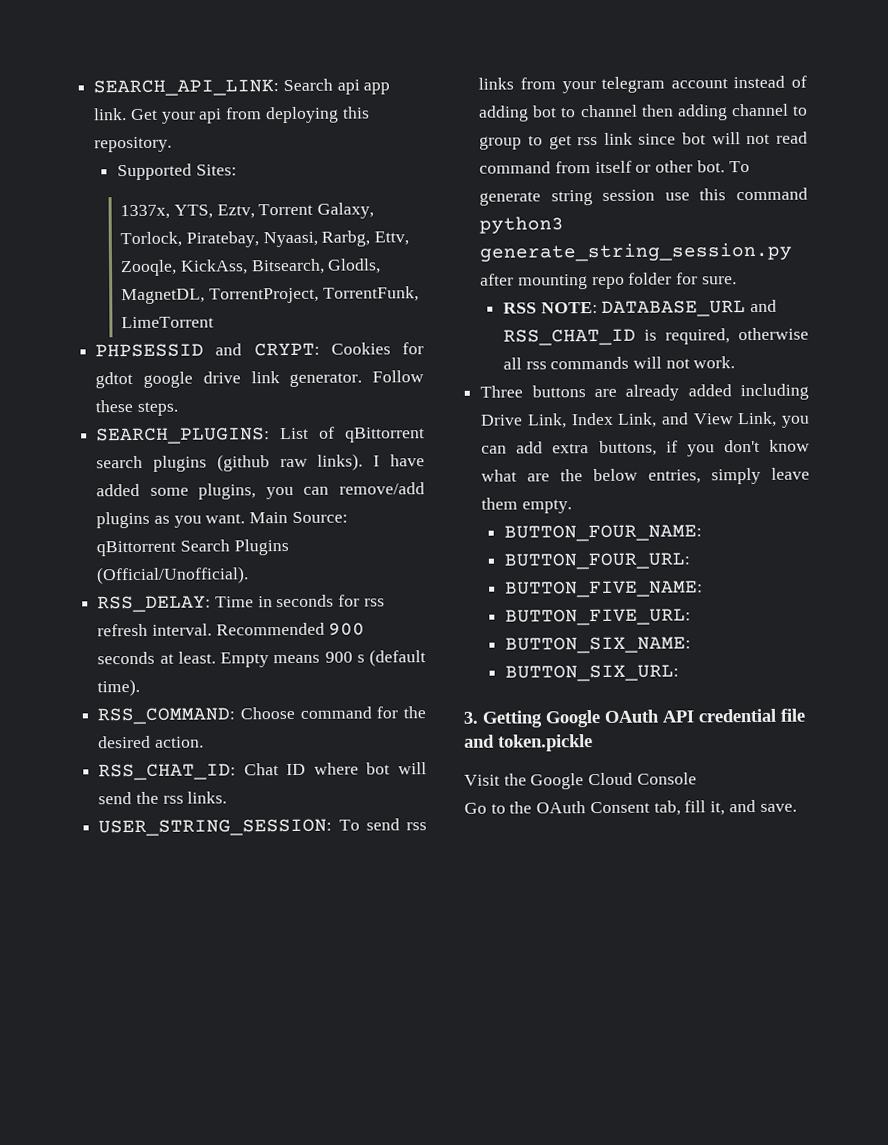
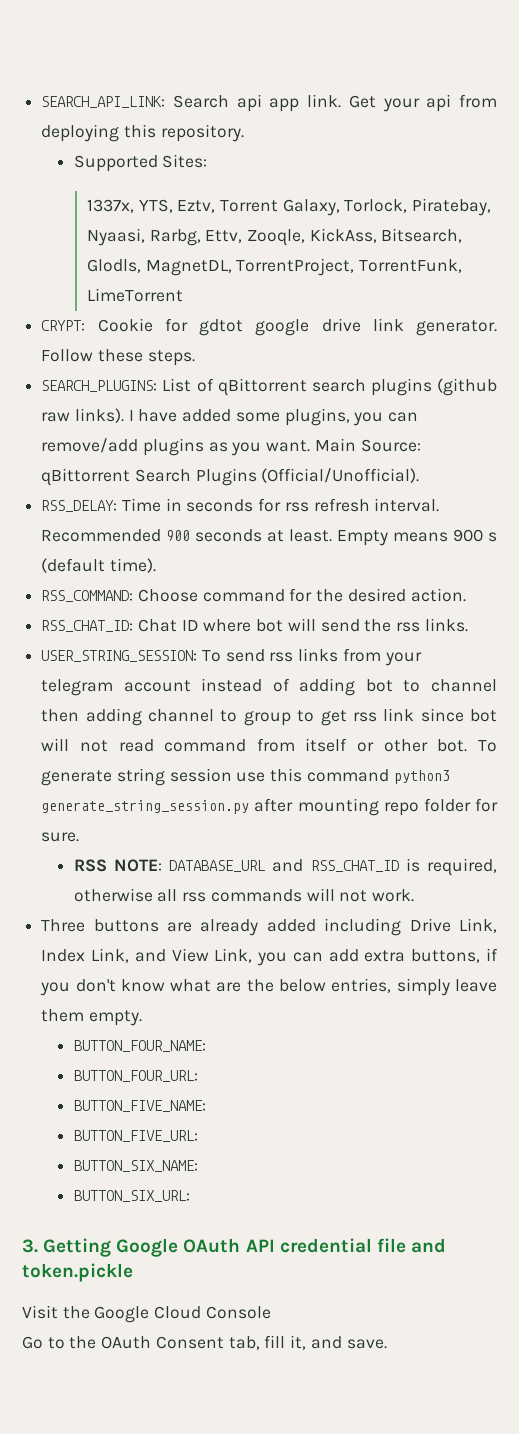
- PHPSESSID and CRYPT: Cookies for gdtot google drive link generator.
+ CRYPT: Cookie for gdtot google drive link generator.

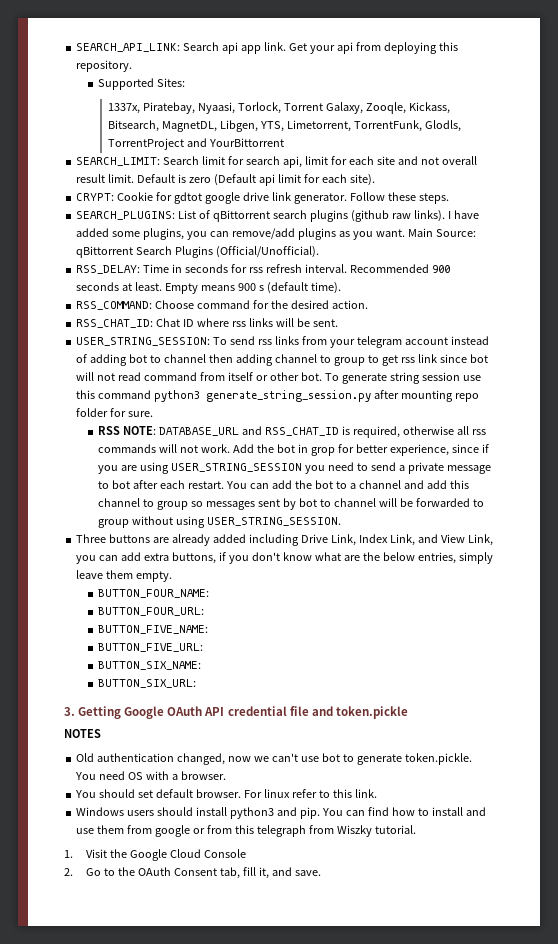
- 1337x, YTS, Eztv, Torrent Galaxy, Torlock, Piratebay, Nyaasi, Rarbg, Ettv, Zooqle, KickAss, Bitsearch, Glodls, MagnetDL, TorrentProject, TorrentFunk, LimeTorrent
+ 1337x, Piratebay, Nyaasi, Torlock, Torrent Galaxy, Zooqle, Kickass, Bitsearch, MagnetDL, Libgen, YTS, Limetorrent, TorrentFunk, Glodls, TorrentProject and YourBittorrent
+ SEARCH_LIMIT: Search limit for search api, limit for each site and not overall result limit. Default is zero (Default api limit for each site).
- RSS_CHAT_ID: Chat ID where bot will send the rss links.
+ RSS_CHAT_ID: Chat ID where rss links will be sent.
+ Add the bot in grop for better experience, since if you are using USER_STRING_SESSION you need to send a private message to bot after each restart. You can add the bot to a channel and add this channel to group so messages sent by bot to channel will be forwarded to group without using USER_STRING_SESSION.
- Visit the Google Cloud Console
+ NOTES
+ Old authentication changed, now we can't use bot to generate token.pickle. You need OS with a browser.
+ You should set default browser. For linux refer to this link.
+ Windows users should install python3 and pip. You can find how to install and use them from google or from this telegraph from Wiszky tutorial.
+ 1. Visit the Google Cloud Console
- Go to the OAuth Consent tab, fill it, and save.
+ 2. Go to the OAuth Consent tab, fill it, and save.

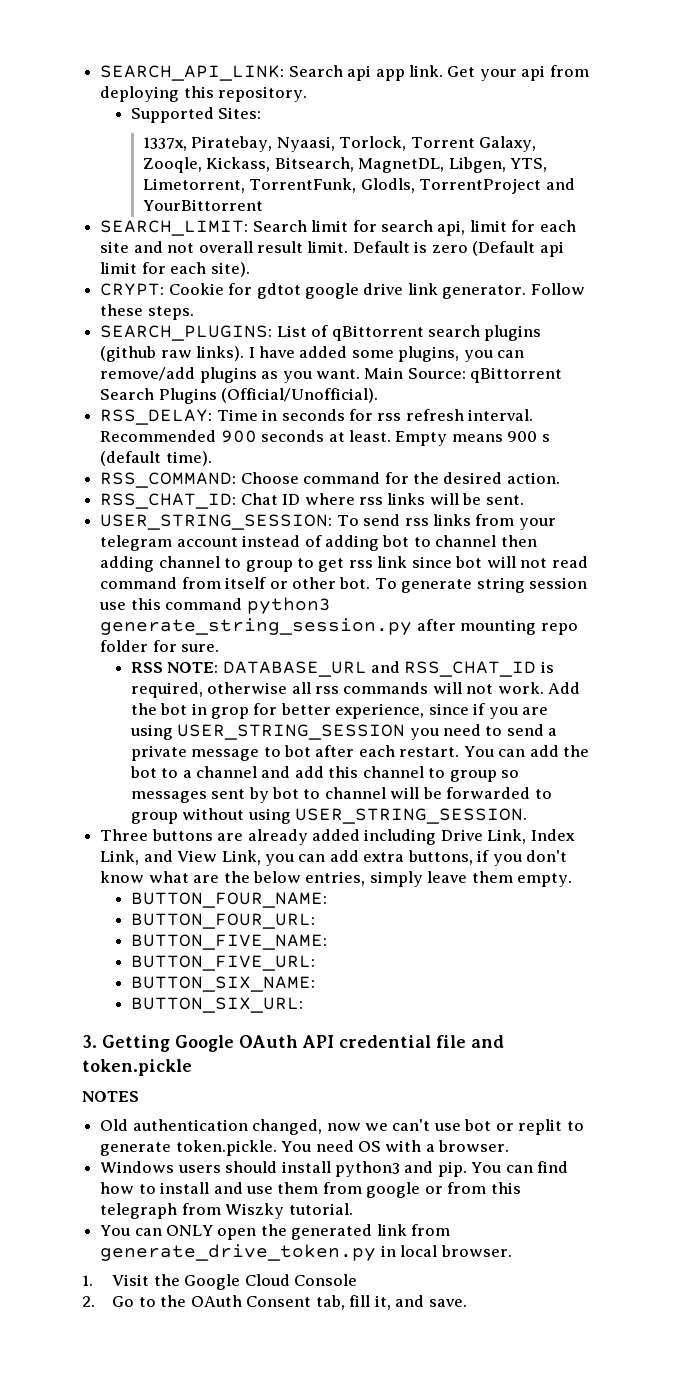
- Old authentication changed, now we can't use bot to generate token.pickle. You need OS with a browser.
+ Old authentication changed, now we can't use bot or replit to generate token.pickle. You need OS with a browser.
- You should set default browser. For linux refer to this link.
+ You can ONLY open the generated link from generate_drive_token.py in local browser.

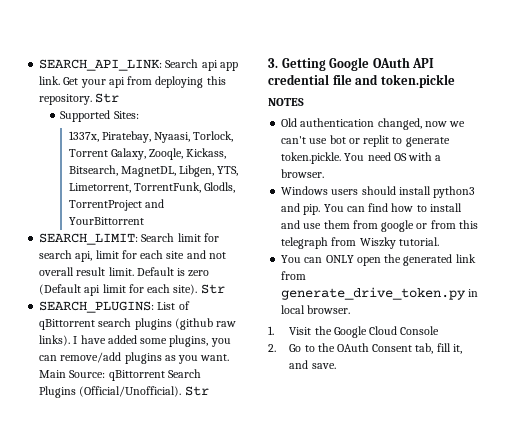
- Get your api from deploying this repository.
+ Get your api from deploying this repository. Str
- Default is zero (Default api limit for each site).
- CRYPT: Cookie for gdtot google drive link generator. Follow these steps.
+ Default is zero (Default api limit for each site). Str
- Main Source: qBittorrent Search Plugins (Official/Unofficial).
- RSS_DELAY: Time in seconds for rss refresh interval. Recommended 900 seconds at least. Empty means 900 s (default time).
- RSS_COMMAND: Choose command for the desired action.
- RSS_CHAT_ID: Chat ID where rss links will be sent.
- USER_STRING_SESSION: To send rss links from your telegram account instead of adding bot to channel then adding channel to group to get rss link since bot will not read command from itself or other bot. To generate string session use this command python3 generate_string_session.py after mounting repo folder for sure.
- RSS NOTE: DATABASE_URL and RSS_CHAT_ID is required, otherwise all rss commands will not work. Add the bot in grop for better experience, since if you are using USER_STRING_SESSION you need to send a private message to bot after each restart. You can add the bot to a channel and add this channel to group so messages sent by bot to channel will be forwarded to group without using USER_STRING_SESSION.
- Three buttons are already added including Drive Link, Index Link, and View Link, you can add extra buttons, if you don't know what are the below entries, simply leave them empty.
- BUTTON_FOUR_NAME:
- BUTTON_FOUR_URL:
- BUTTON_FIVE_NAME:
- BUTTON_FIVE_URL:
- BUTTON_SIX_NAME:
- BUTTON_SIX_URL:
+ Main Source: qBittorrent Search Plugins (Official/Unofficial). Str

